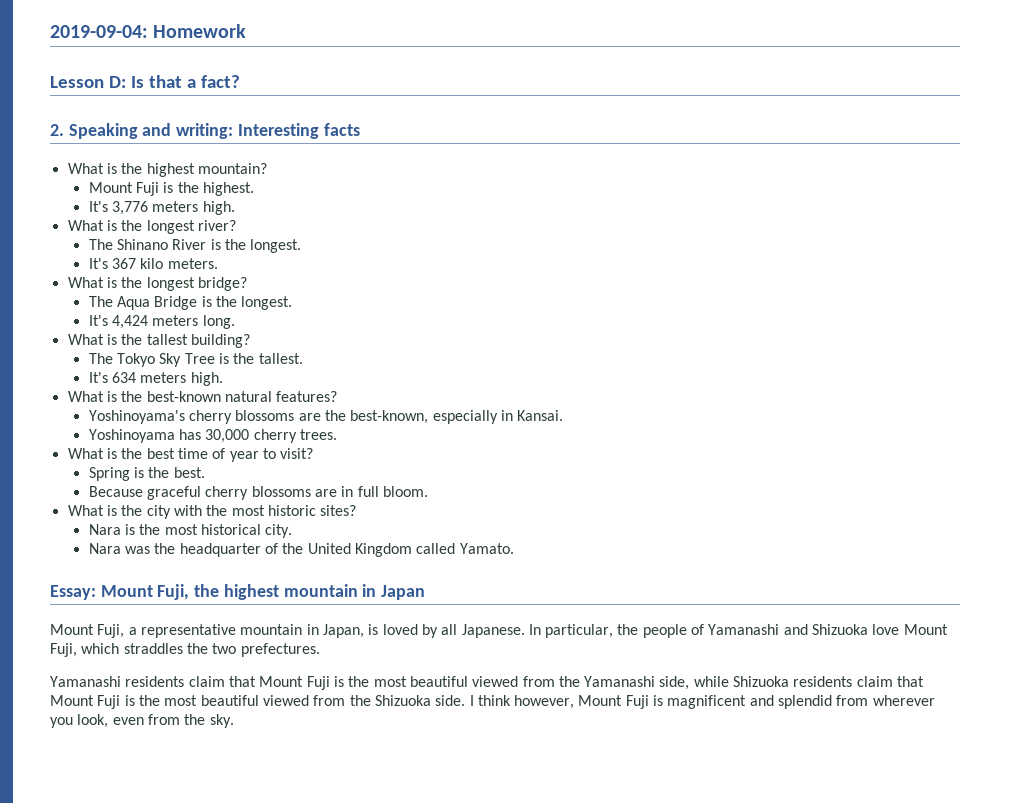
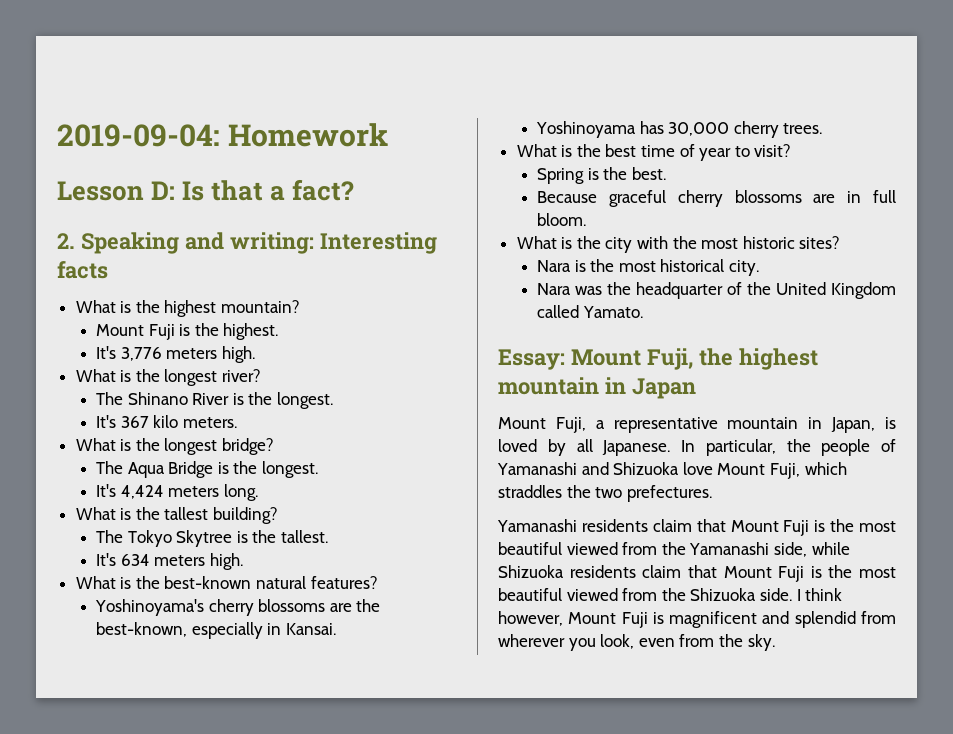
- The Tokyo Sky Tree is the tallest.
+ The Tokyo Skytree is the tallest.

